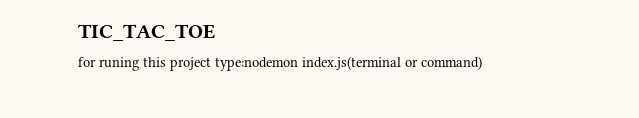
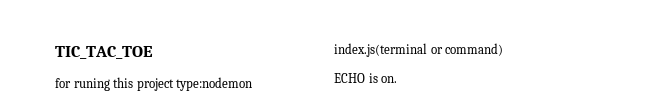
+ ECHO is on.

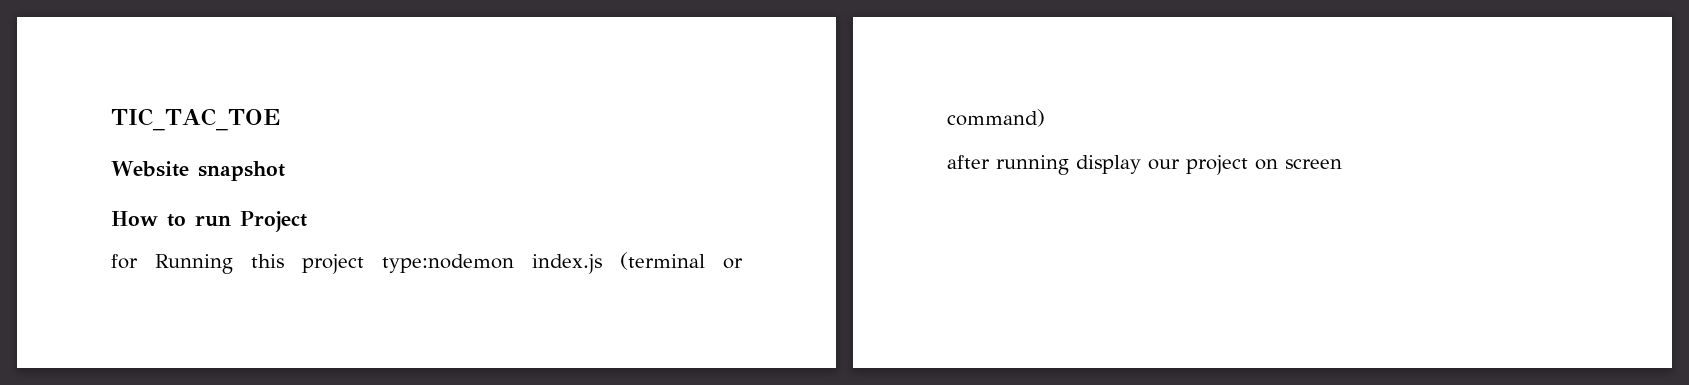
+ Website snapshot
+ How to run Project
- for runing this project type:nodemon index.js(terminal or command)
+ for Running this project type:nodemon index.js (terminal or command)
- ECHO is on.
+ after running display our project on screen

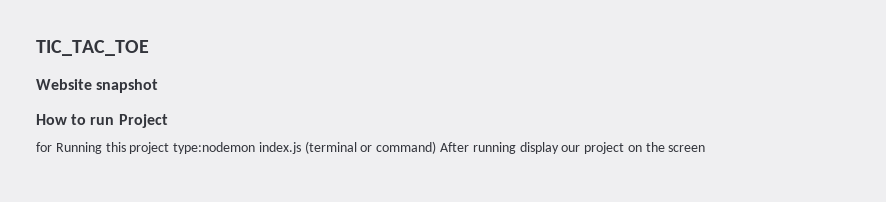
- for Running this project type:nodemon index.js (terminal or command)
- after running display our project on screen
+ for Running this project type:nodemon index.js (terminal or command) After running display our project on the screen

